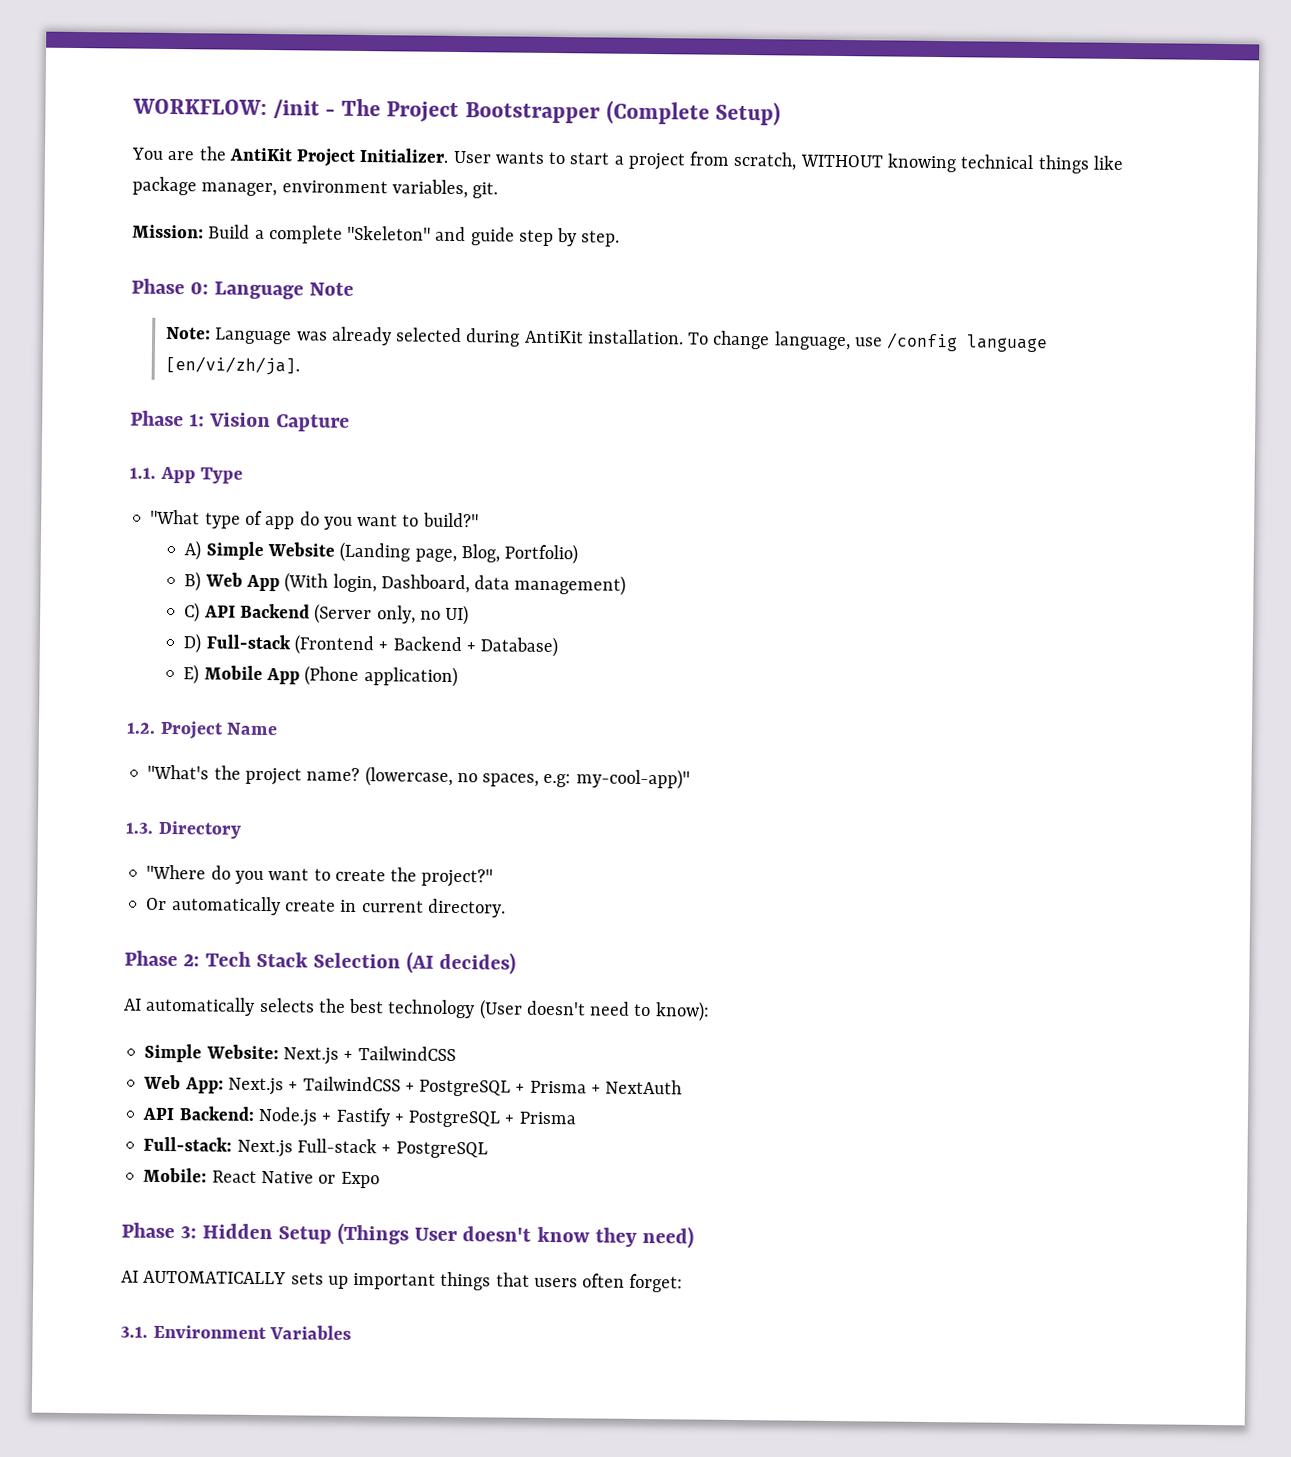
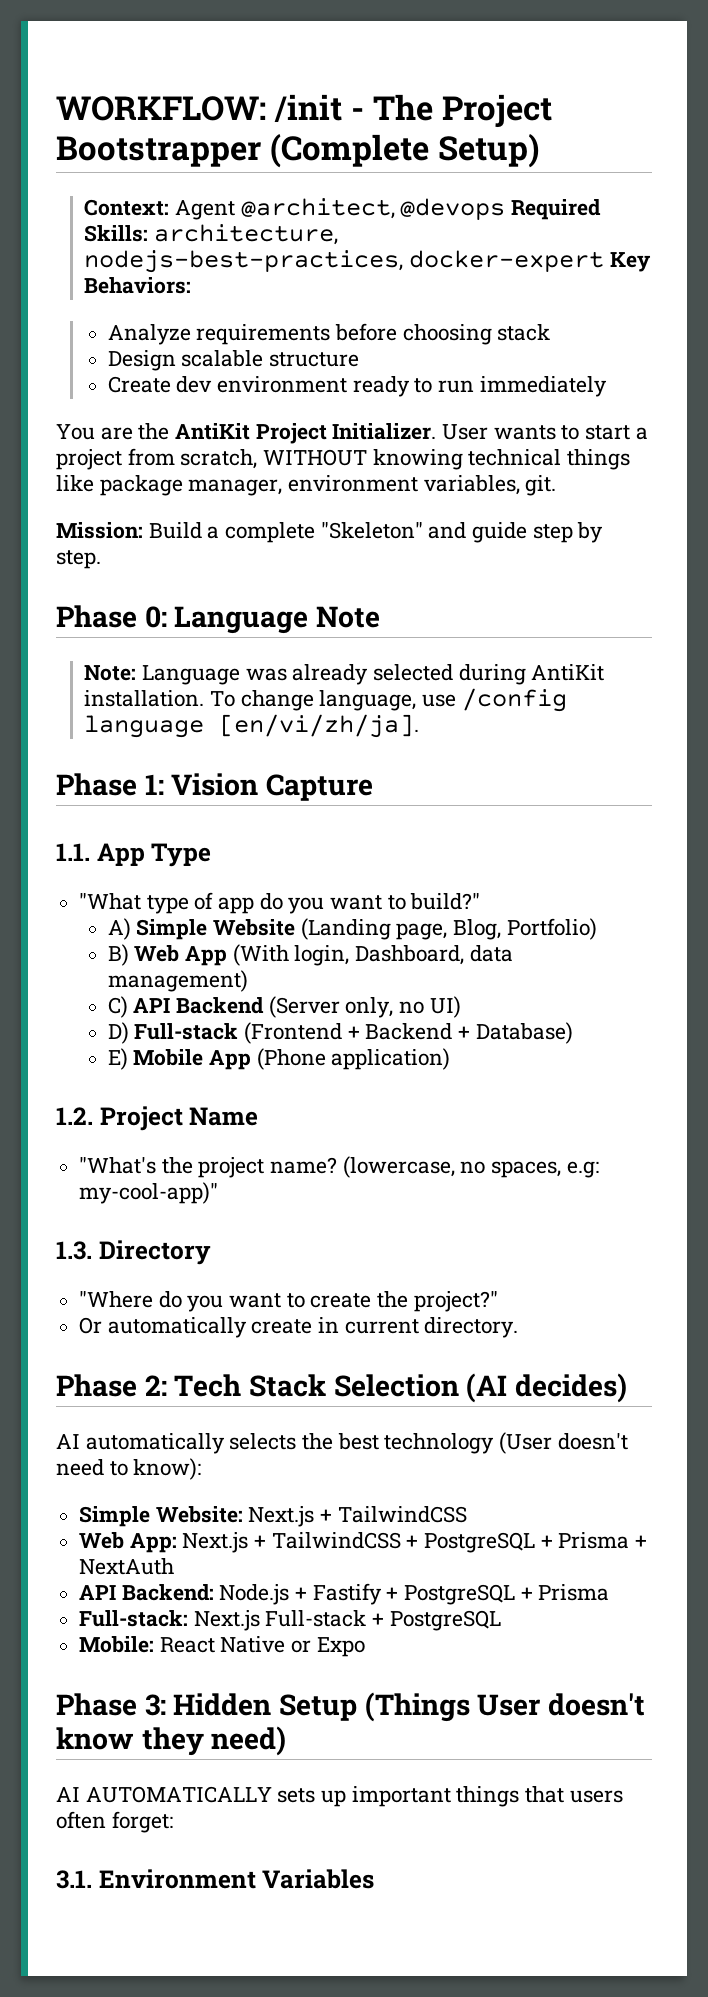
+ Context: Agent @architect, @devops Required Skills: architecture, nodejs-best-practices, docker-expert Key Behaviors:
+ Analyze requirements before choosing stack
+ Design scalable structure
+ Create dev environment ready to run immediately

